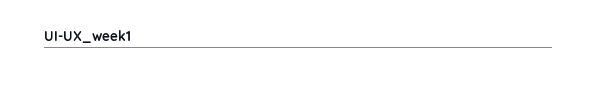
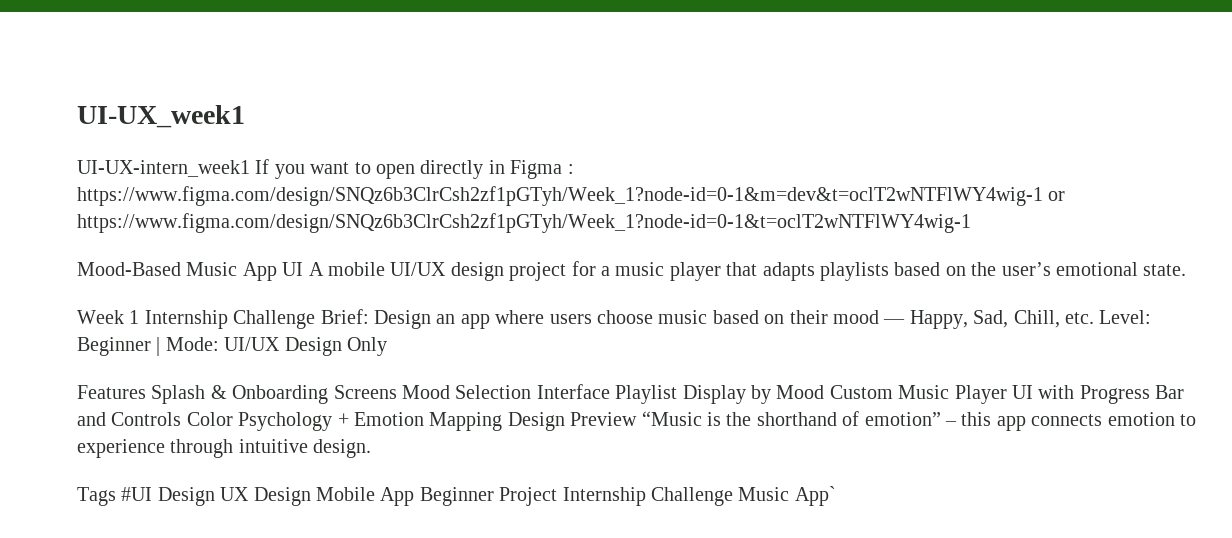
+ UI-UX-intern_week1 If you want to open directly in Figma : https://www.figma.com/design/SNQz6b3ClrCsh2zf1pGTyh/Week_1?node-id=0-1&m=dev&t=oclT2wNTFlWY4wig-1 or https://www.figma.com/design/SNQz6b3ClrCsh2zf1pGTyh/Week_1?node-id=0-1&t=oclT2wNTFlWY4wig-1
+ Mood-Based Music App UI A mobile UI/UX design project for a music player that adapts playlists based on the user’s emotional state.
+ Week 1 Internship Challenge Brief: Design an app where users choose music based on their mood — Happy, Sad, Chill, etc. Level: Beginner | Mode: UI/UX Design Only
+ Features Splash & Onboarding Screens Mood Selection Interface Playlist Display by Mood Custom Music Player UI with Progress Bar and Controls Color Psychology + Emotion Mapping Design Preview “Music is the shorthand of emotion” – this app connects emotion to experience through intuitive design.
+ Tags #UI Design UX Design Mobile App Beginner Project Internship Challenge Music App`

